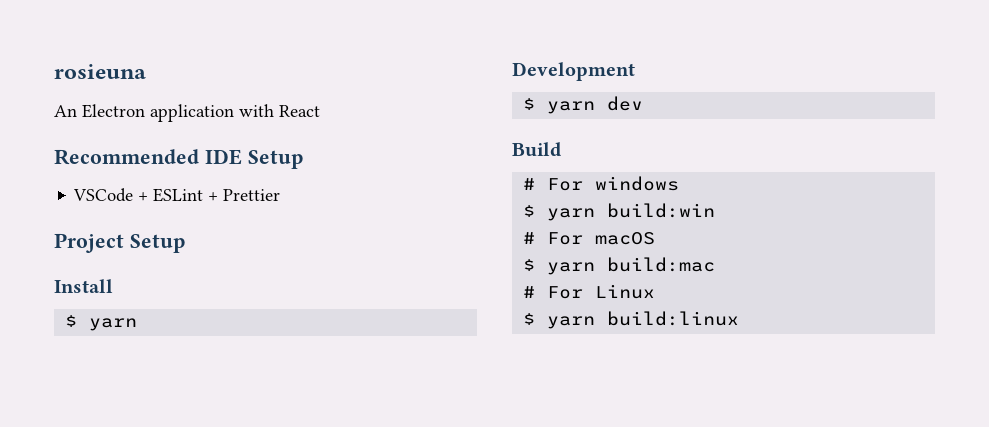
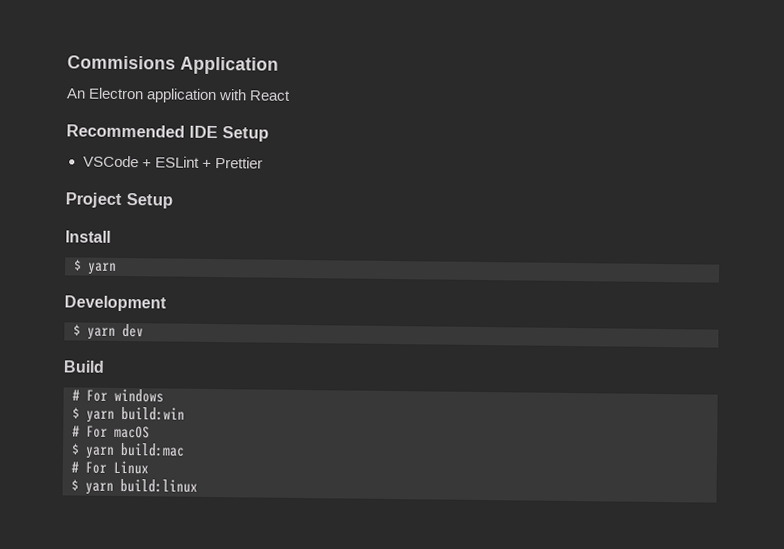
- rosieuna
+ Commisions Application

